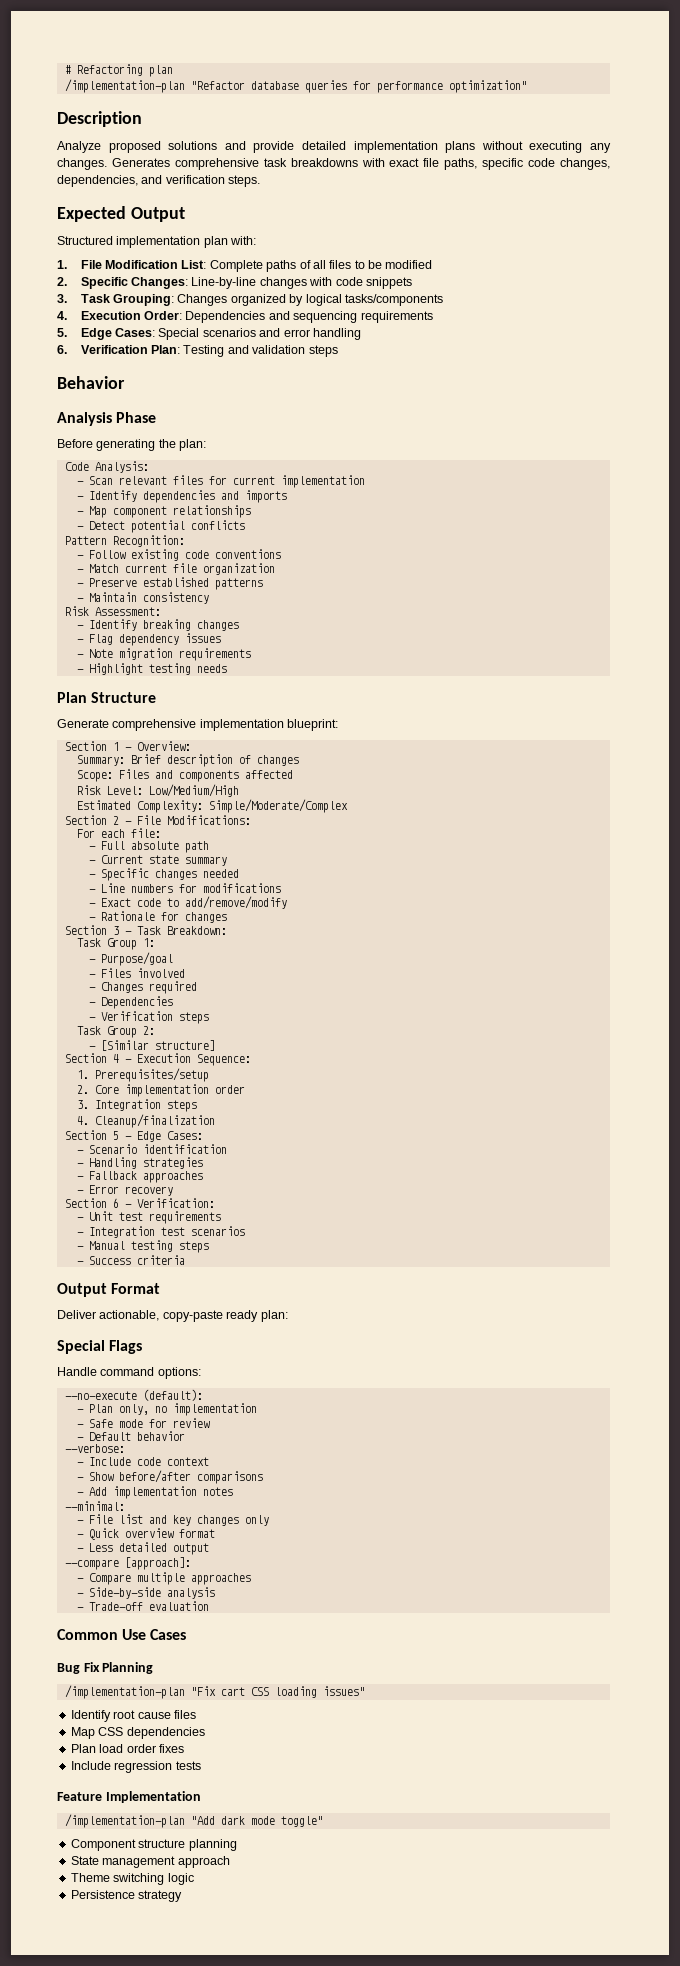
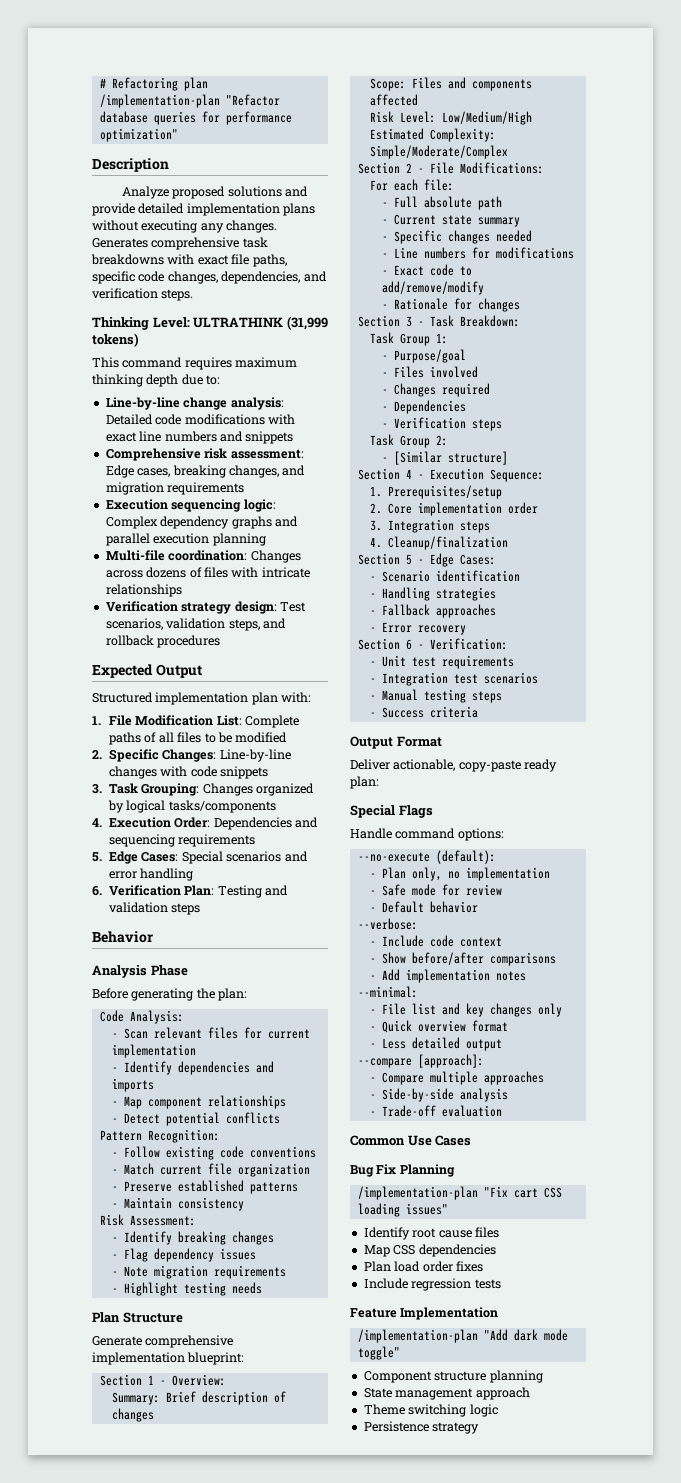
+ Thinking Level: ULTRATHINK (31,999 tokens)
+ This command requires maximum thinking depth due to:
+ Line-by-line change analysis: Detailed code modifications with exact line numbers and snippets
+ Comprehensive risk assessment: Edge cases, breaking changes, and migration requirements
+ Execution sequencing logic: Complex dependency graphs and parallel execution planning
+ Multi-file coordination: Changes across dozens of files with intricate relationships
+ Verification strategy design: Test scenarios, validation steps, and rollback procedures

